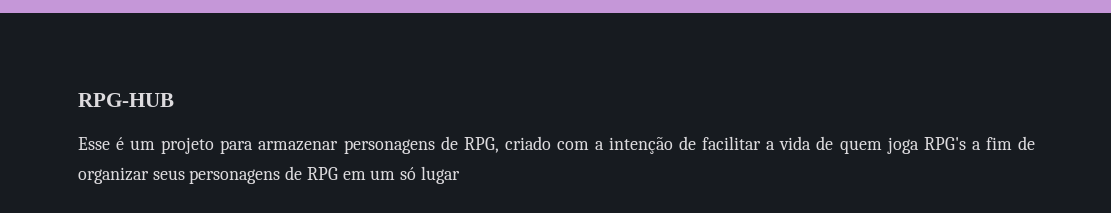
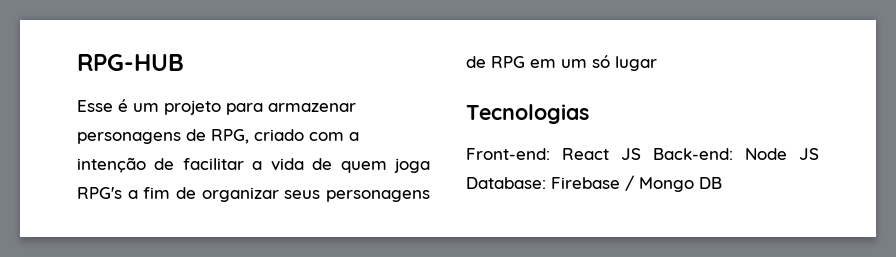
+ Tecnologias
+ Front-end: React JS Back-end: Node JS Database: Firebase / Mongo DB

